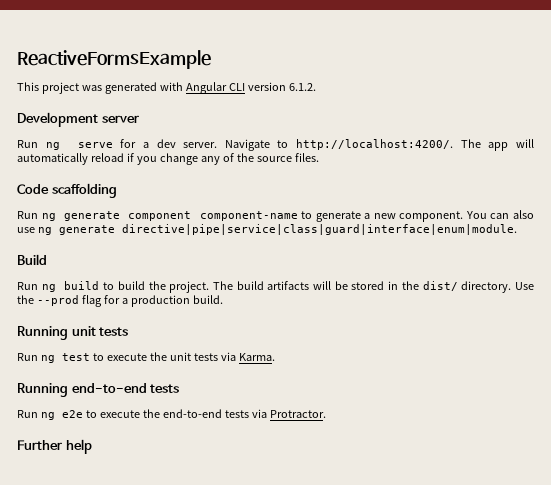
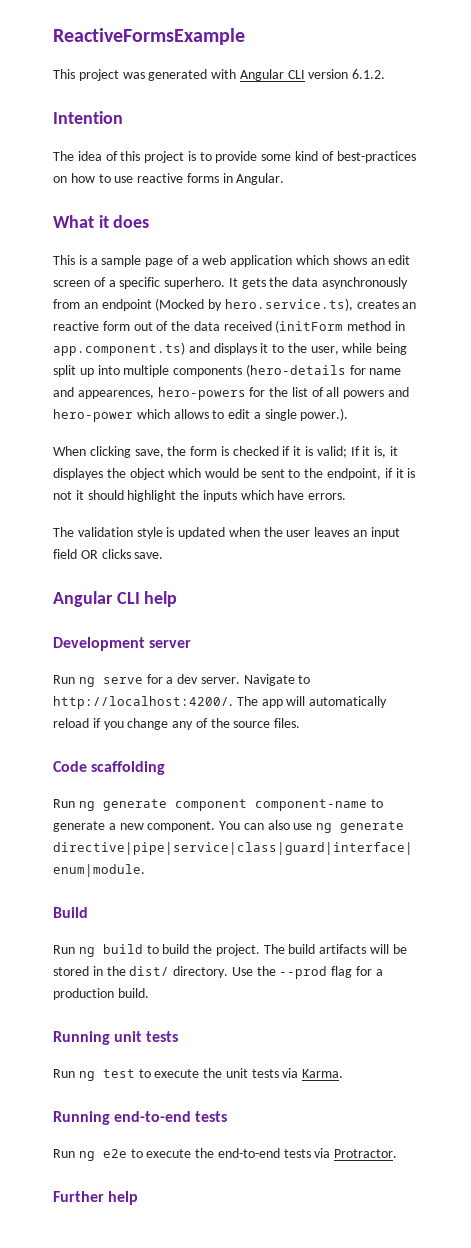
+ Intention
+ The idea of this project is to provide some kind of best-practices on how to use reactive forms in Angular.
+ What it does
+ This is a sample page of a web application which shows an edit screen of a specific superhero. It gets the data asynchronously from an endpoint (Mocked by hero.service.ts), creates an reactive form out of the data received (initForm method in app.component.ts) and displays it to the user, while being split up into multiple components (hero-details for name and appearences, hero-powers for the list of all powers and hero-power which allows to edit a single power.).
+ When clicking save, the form is checked if it is valid; If it is, it displayes the object which would be sent to the endpoint, if it is not it should highlight the inputs which have errors.
+ The validation style is updated when the user leaves an input field OR clicks save.
+ Angular CLI help

